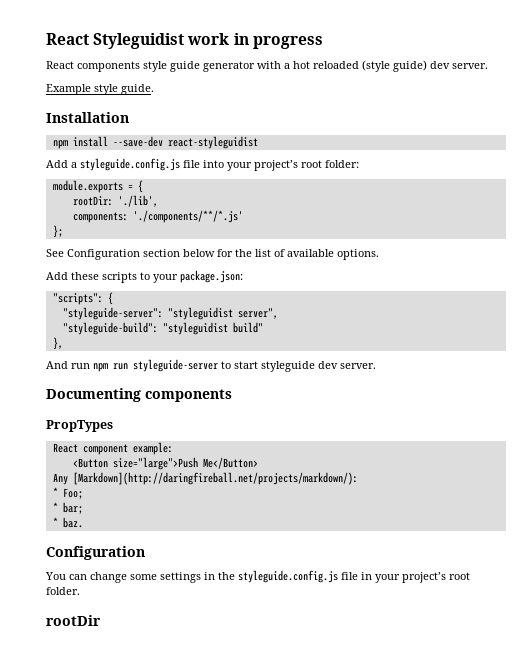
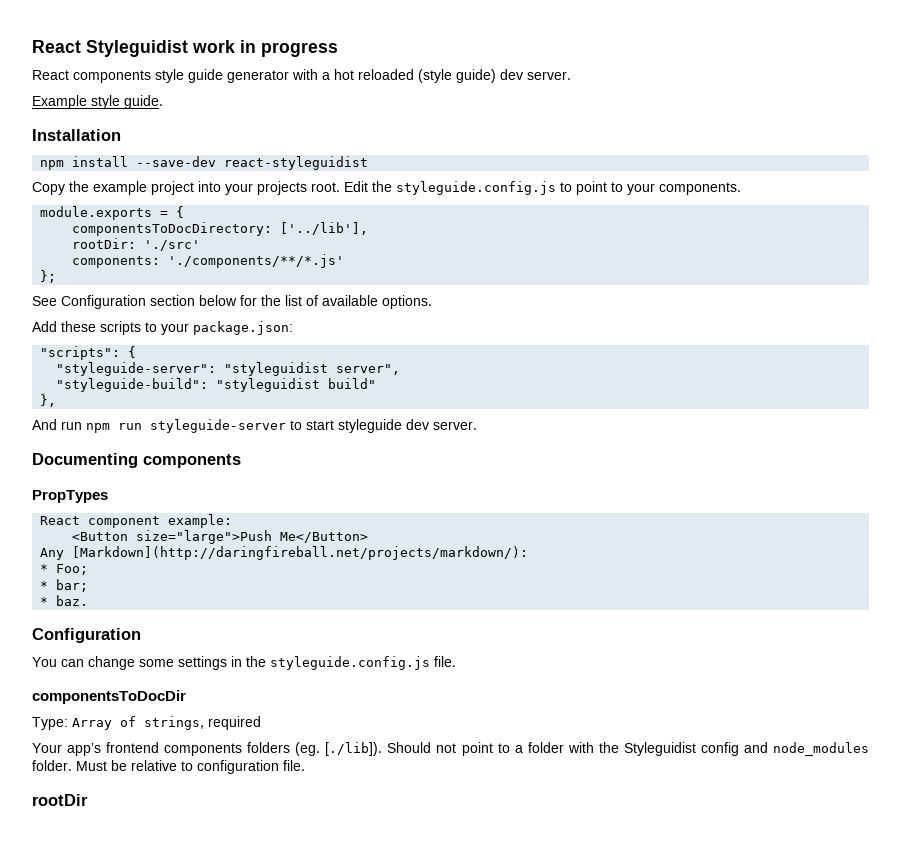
- Add a styleguide.config.js file into your project’s root folder:
+ Copy the example project into your projects root. Edit the styleguide.config.js to point to your components.
+ componentsToDocDirectory: ['../lib'],
- rootDir: './lib',
+ rootDir: './src'
- You can change some settings in the styleguide.config.js file in your project’s root folder.
+ You can change some settings in the styleguide.config.js file.
+ componentsToDocDir
+ Type: Array of strings, required
+ Your app’s frontend components folders (eg. [./lib]). Should not point to a folder with the Styleguidist config and node_modules folder. Must be relative to configuration file.

